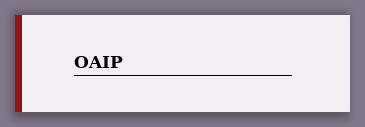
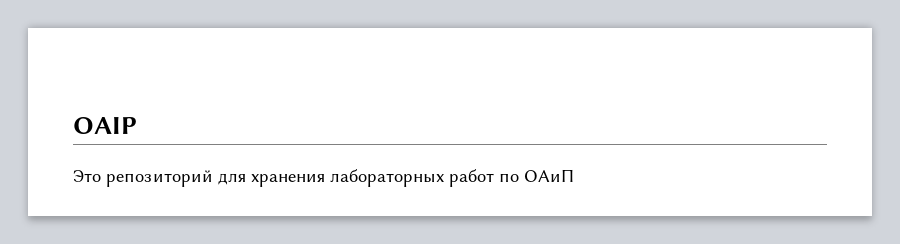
+ Это репозиторий для хранения лабораторных работ по ОАиП

